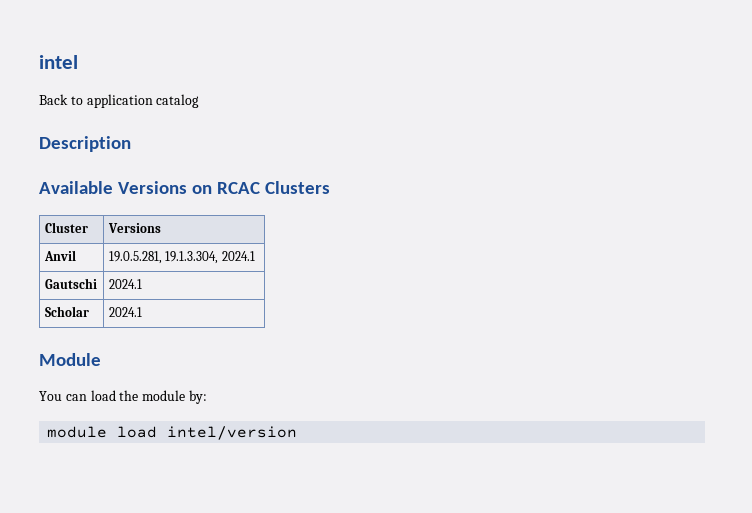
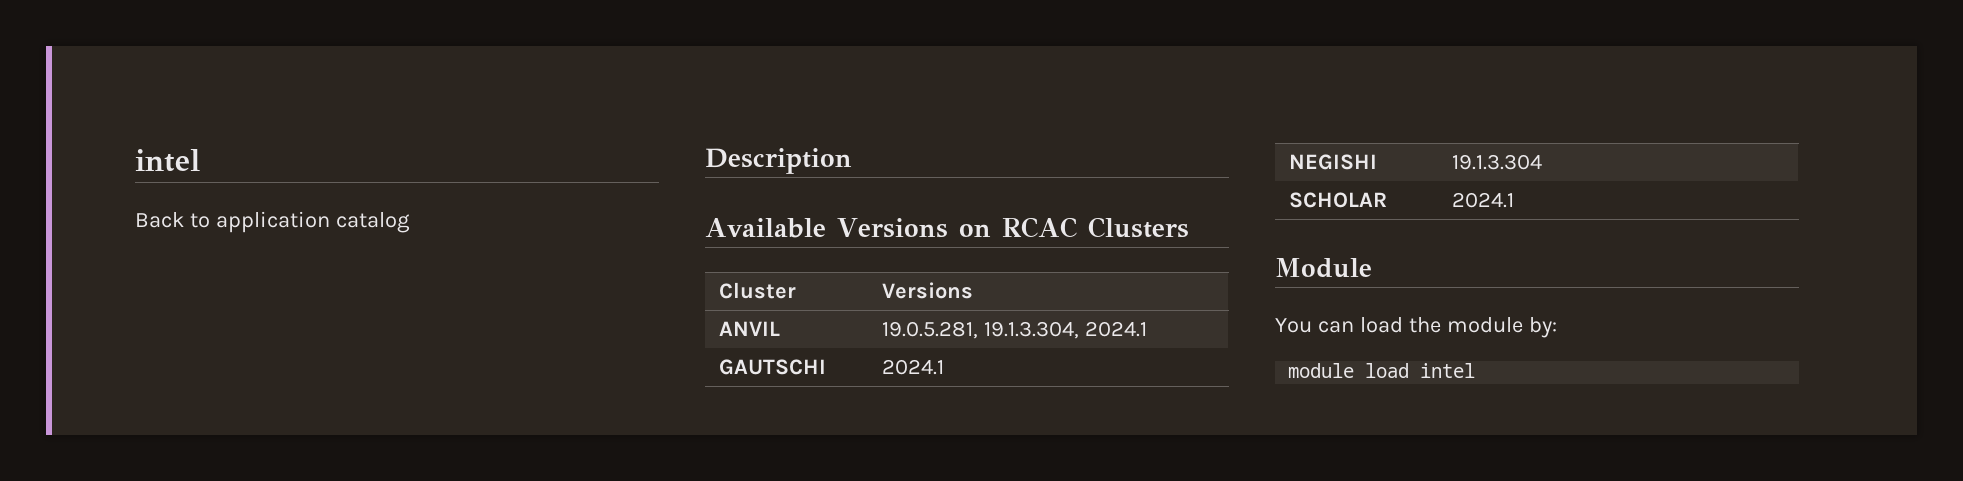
- Anvil | 19.0.5.281, 19.1.3.304, 2024.1
+ ANVIL | 19.0.5.281, 19.1.3.304, 2024.1
- Gautschi | 2024.1
- Scholar | 2024.1
+ GAUTSCHI | 2024.1
+ NEGISHI | 19.1.3.304
+ SCHOLAR | 2024.1
- module load intel/version
+ module load intel

